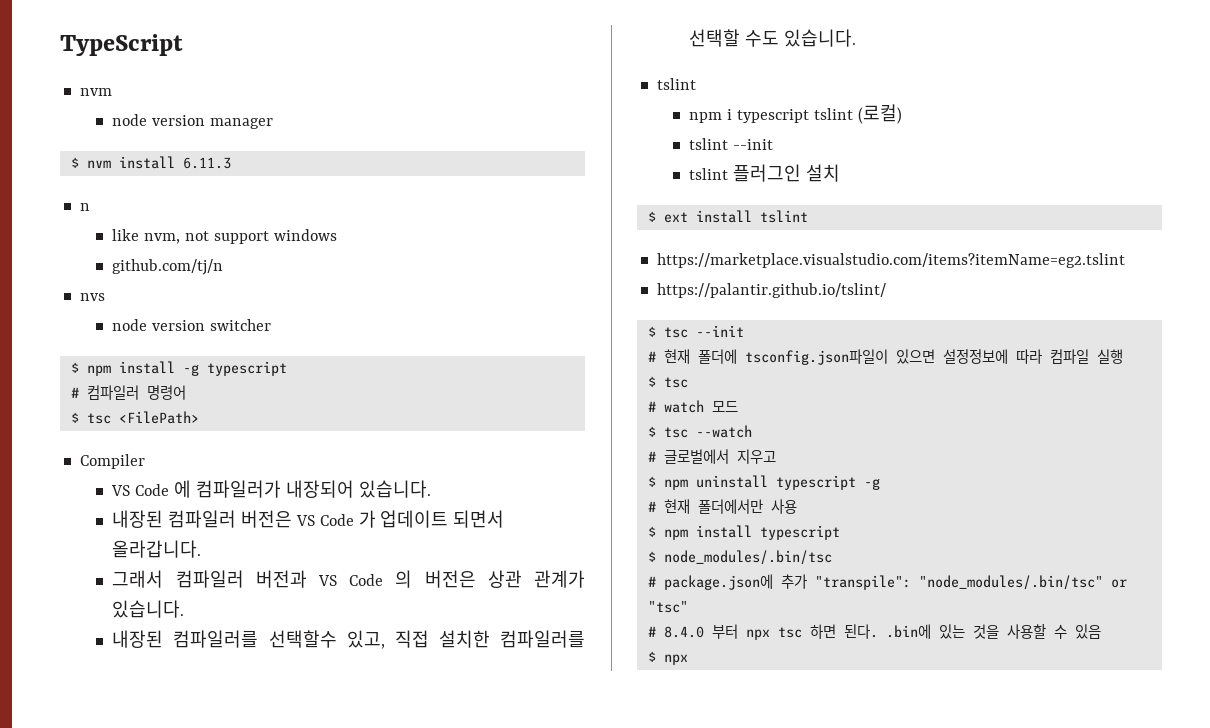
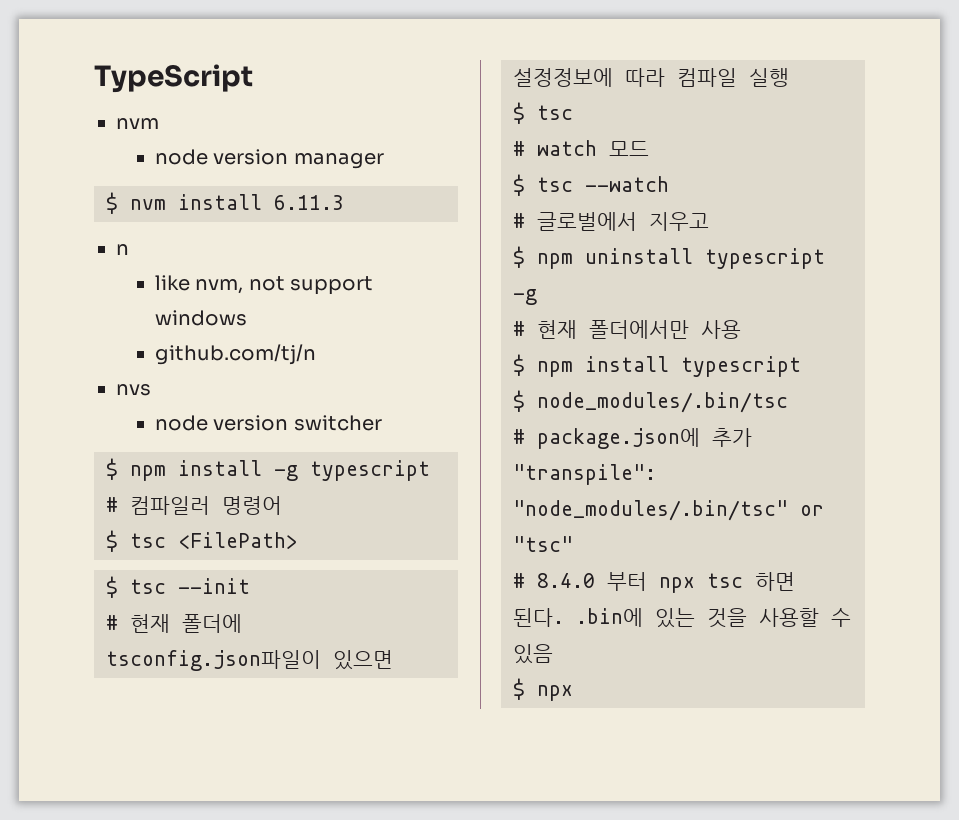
- Compiler
- VS Code 에 컴파일러가 내장되어 있습니다.
- 내장된 컴파일러 버전은 VS Code 가 업데이트 되면서 올라갑니다.
- 그래서 컴파일러 버전과 VS Code 의 버전은 상관 관계가 있습니다.
- 내장된 컴파일러를 선택할수 있고, 직접 설치한 컴파일러를 선택할 수도 있습니다.
- tslint
- npm i typescript tslint (로컬)
- tslint --init
- tslint 플러그인 설치
- $ ext install tslint
- https://marketplace.visualstudio.com/items?itemName=eg2.tslint
- https://palantir.github.io/tslint/

